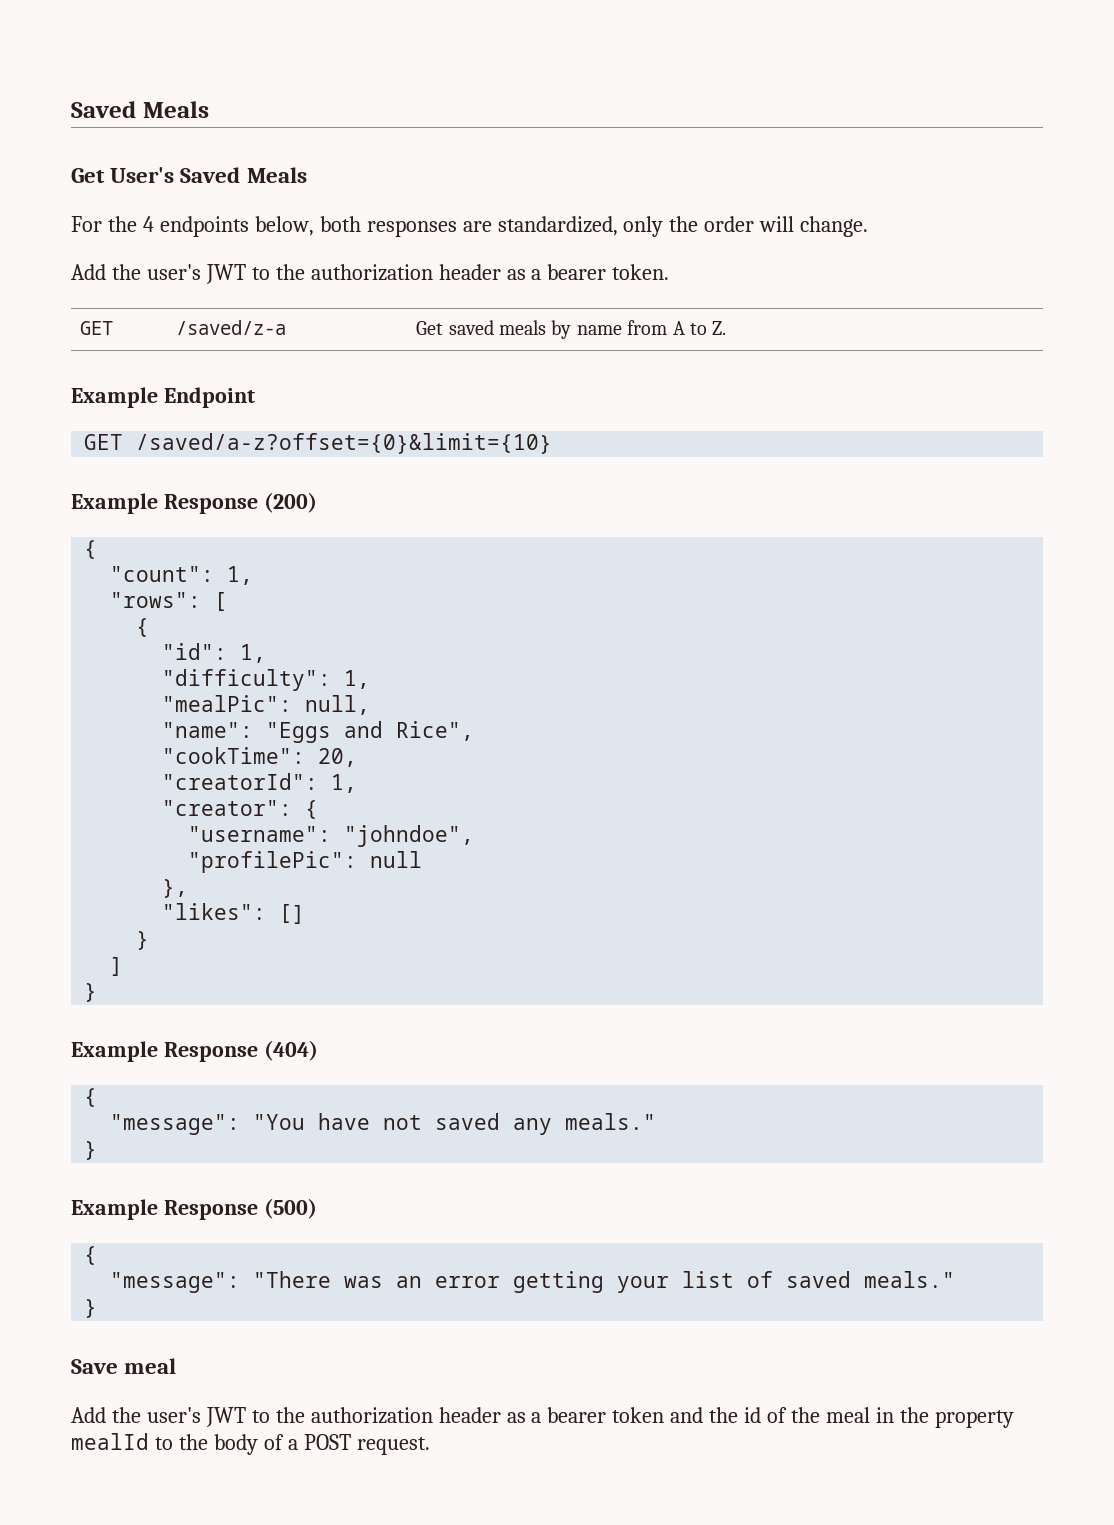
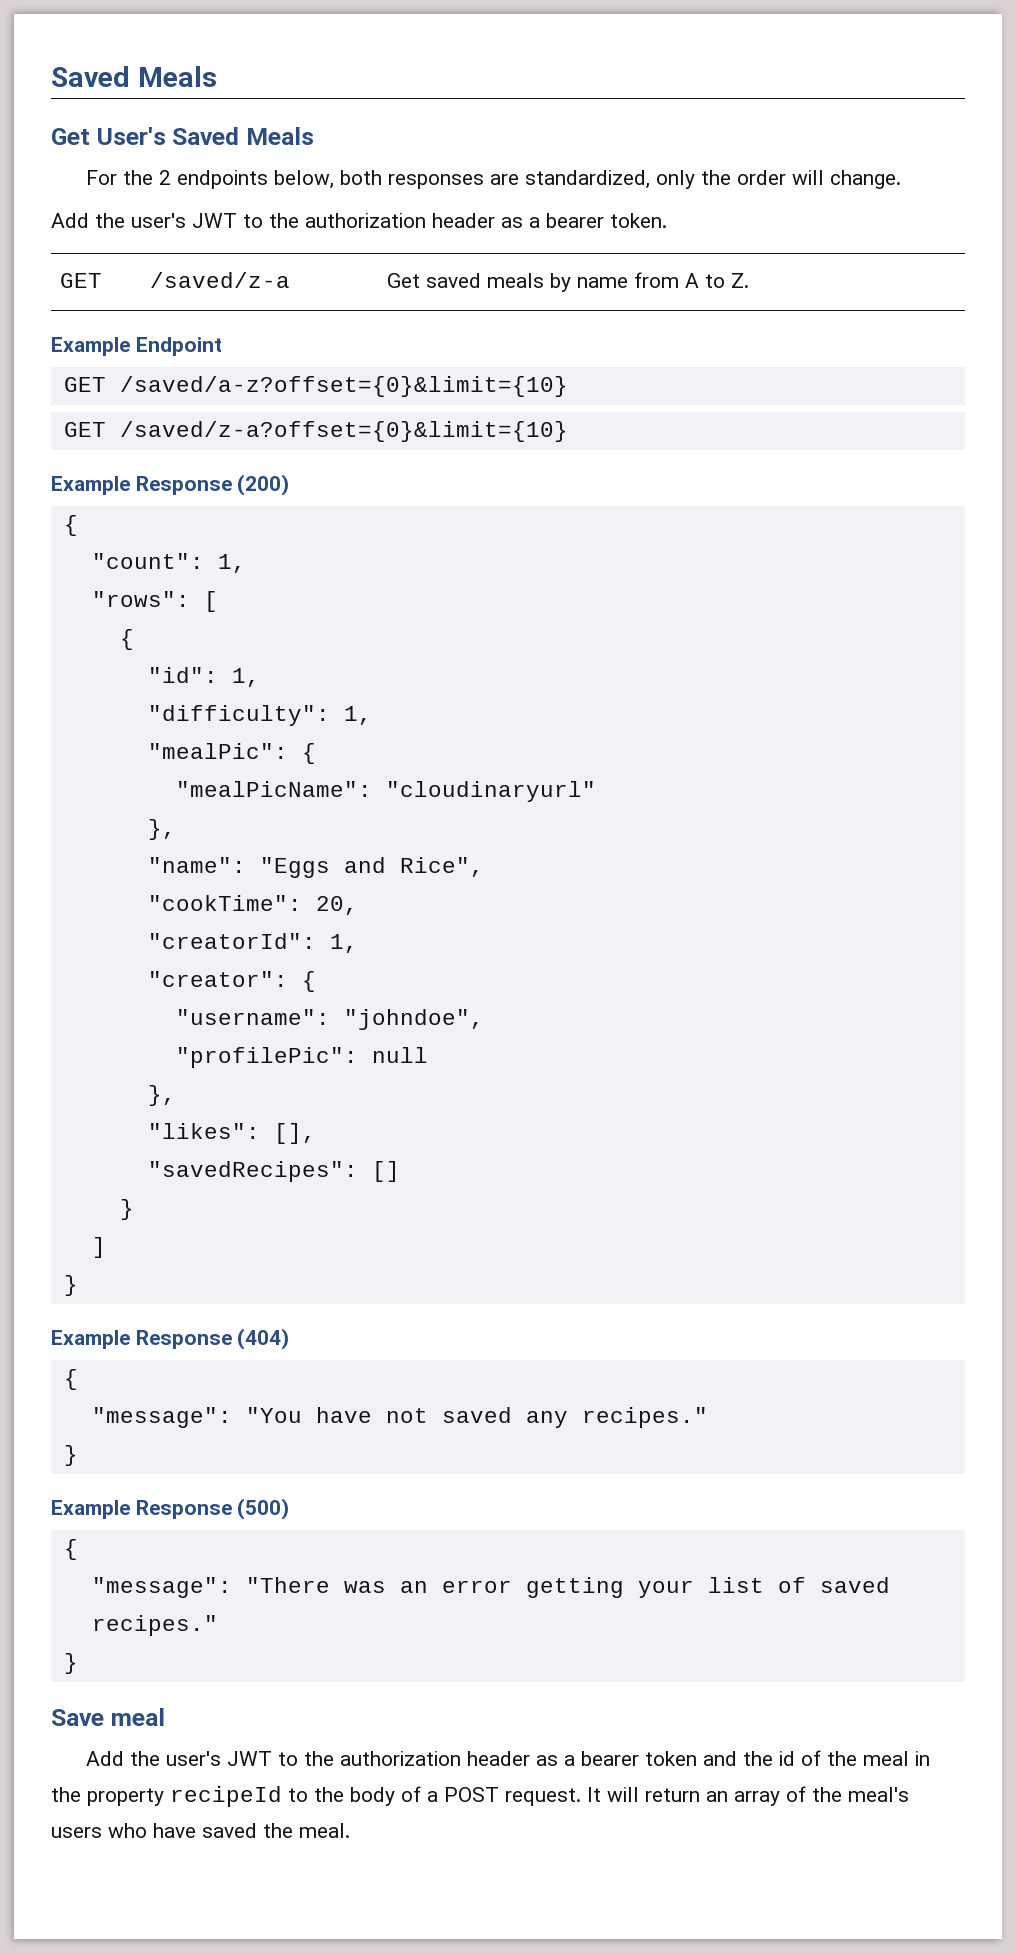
- For the 4 endpoints below, both responses are standardized, only the order will change.
+ For the 2 endpoints below, both responses are standardized, only the order will change.
+ GET /saved/z-a?offset={0}&limit={10}
- "mealPic": null,
+ "mealPic": {
+ "mealPicName": "cloudinaryurl"
+ },
- "likes": []
+ "likes": [],
+ "savedRecipes": []
- "message": "You have not saved any meals."
+ "message": "You have not saved any recipes."
- "message": "There was an error getting your list of saved meals."
+ "message": "There was an error getting your list of saved recipes."
- Add the user's JWT to the authorization header as a bearer token and the id of the meal in the property mealId to the body of a POST request.
+ Add the user's JWT to the authorization header as a bearer token and the id of the meal in the property recipeId to the body of a POST request.
+ It will return an array of the meal's users who have saved the meal.

